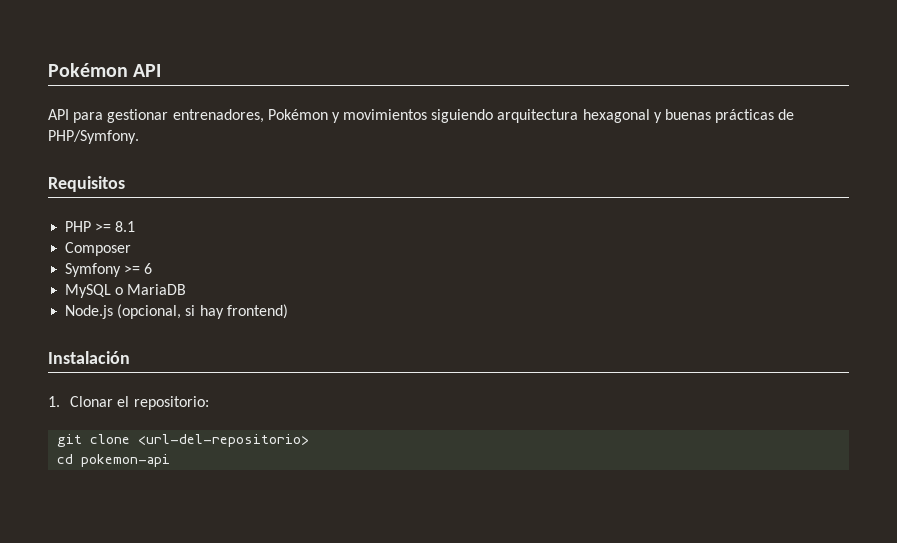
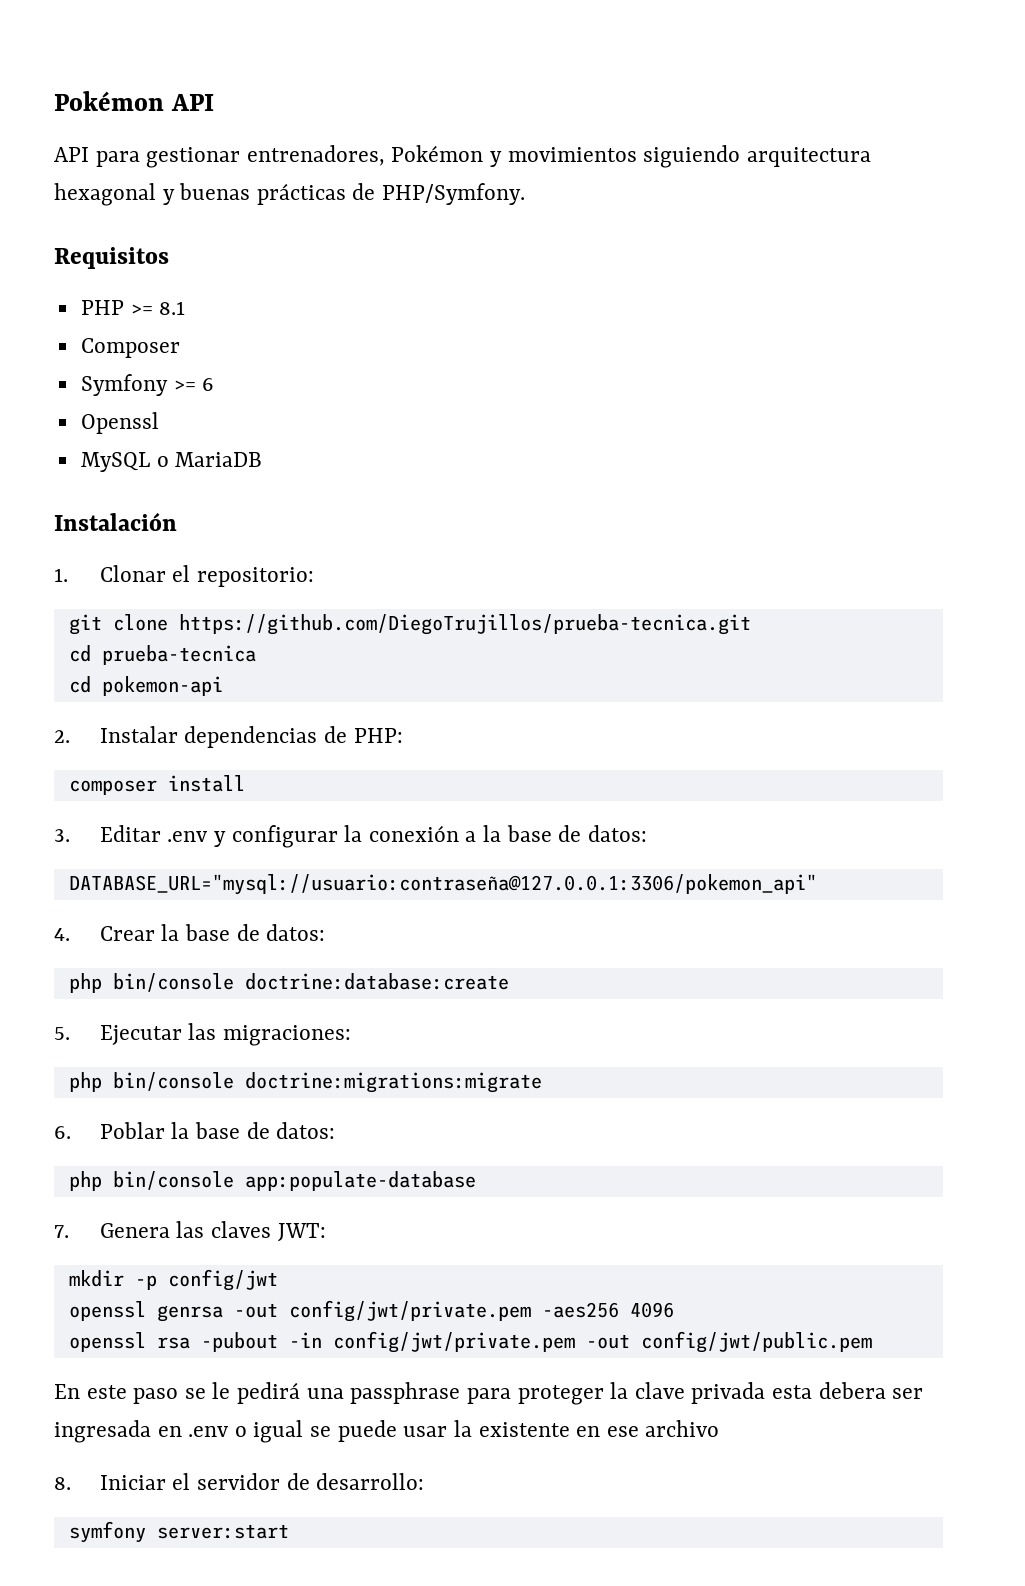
+ Openssl
- Node.js (opcional, si hay frontend)
- git clone <url-del-repositorio>
+ git clone https://github.com/DiegoTrujillos/prueba-tecnica.git
+ cd prueba-tecnica
+ 2. Instalar dependencias de PHP:
+ composer install
+ 3. Editar .env y configurar la conexión a la base de datos:
+ DATABASE_URL="mysql://usuario:contraseña@127.0.0.1:3306/pokemon_api"
+ 4. Crear la base de datos:
+ php bin/console doctrine:database:create
+ 5. Ejecutar las migraciones:
+ php bin/console doctrine:migrations:migrate
+ 6. Poblar la base de datos:
+ php bin/console app:populate-database
+ 7. Genera las claves JWT:
+ mkdir -p config/jwt
+ openssl genrsa -out config/jwt/private.pem -aes256 4096
+ openssl rsa -pubout -in config/jwt/private.pem -out config/jwt/public.pem
+ En este paso se le pedirá una passphrase para proteger la clave privada esta debera ser ingresada en .env o igual se puede usar la existente en ese archivo
+ 8. Iniciar el servidor de desarrollo:
+ symfony server:start

